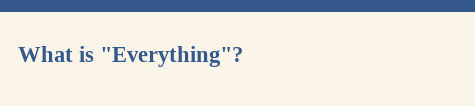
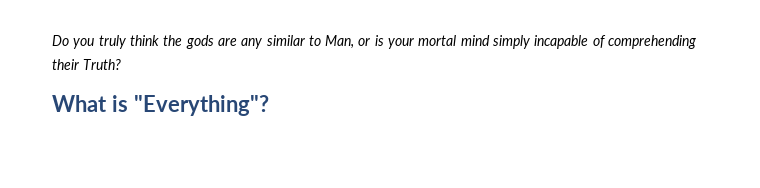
+ Do you truly think the gods are any similar to Man, or is your mortal mind simply incapable of comprehending their Truth?

